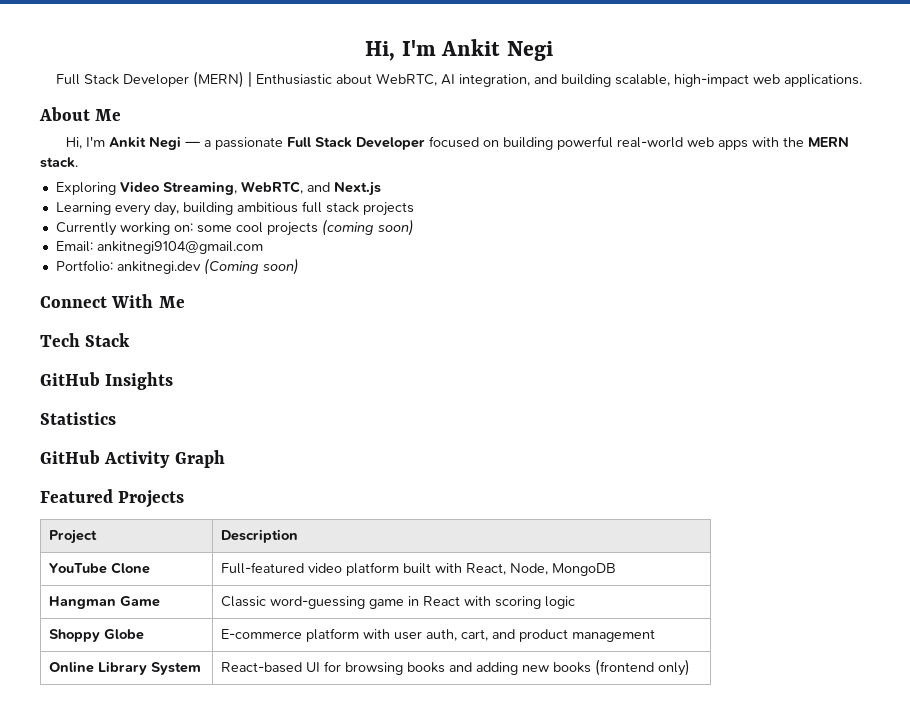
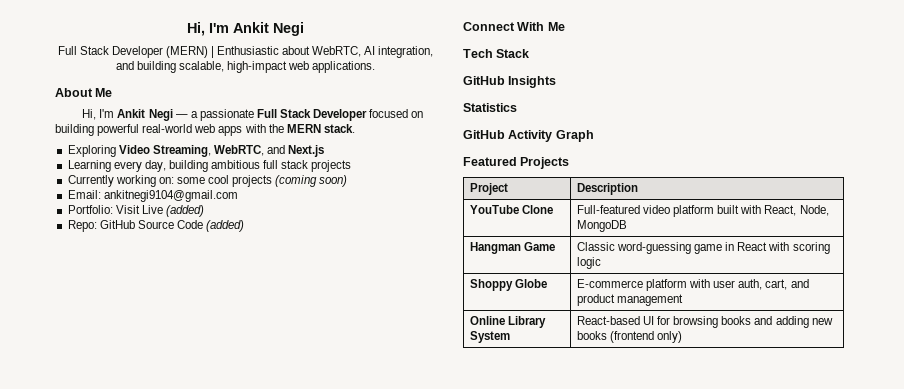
- Portfolio: ankitnegi.dev (Coming soon)
+ Portfolio: Visit Live (added)
+ Repo: GitHub Source Code (added)

